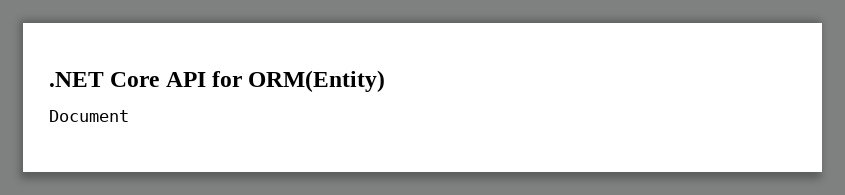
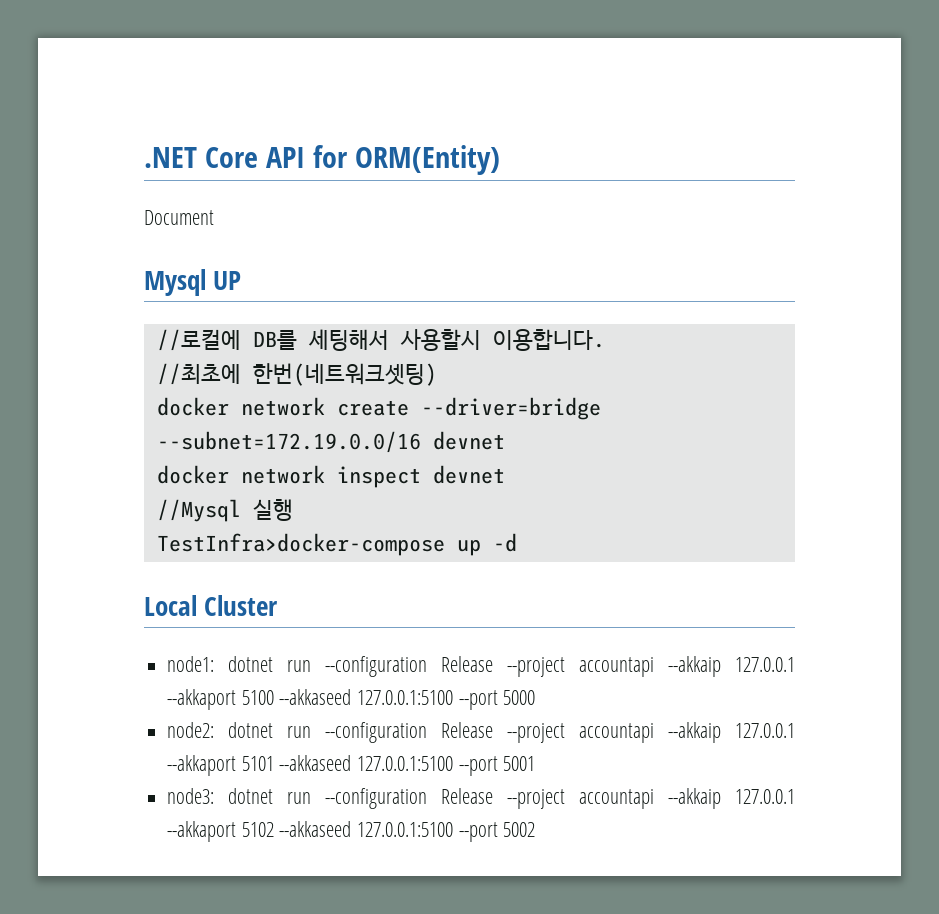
+ Mysql UP
+ //로컬에 DB를 세팅해서 사용할시 이용합니다.
+ //최초에 한번(네트워크셋팅)
+ docker network create --driver=bridge --subnet=172.19.0.0/16 devnet
+ docker network inspect devnet
+ //Mysql 실행
+ TestInfra>docker-compose up -d
+ Local Cluster
+ node1: dotnet run --configuration Release --project accountapi --akkaip 127.0.0.1 --akkaport 5100 --akkaseed 127.0.0.1:5100 --port 5000
+ node2: dotnet run --configuration Release --project accountapi --akkaip 127.0.0.1 --akkaport 5101 --akkaseed 127.0.0.1:5100 --port 5001
+ node3: dotnet run --configuration Release --project accountapi --akkaip 127.0.0.1 --akkaport 5102 --akkaseed 127.0.0.1:5100 --port 5002

